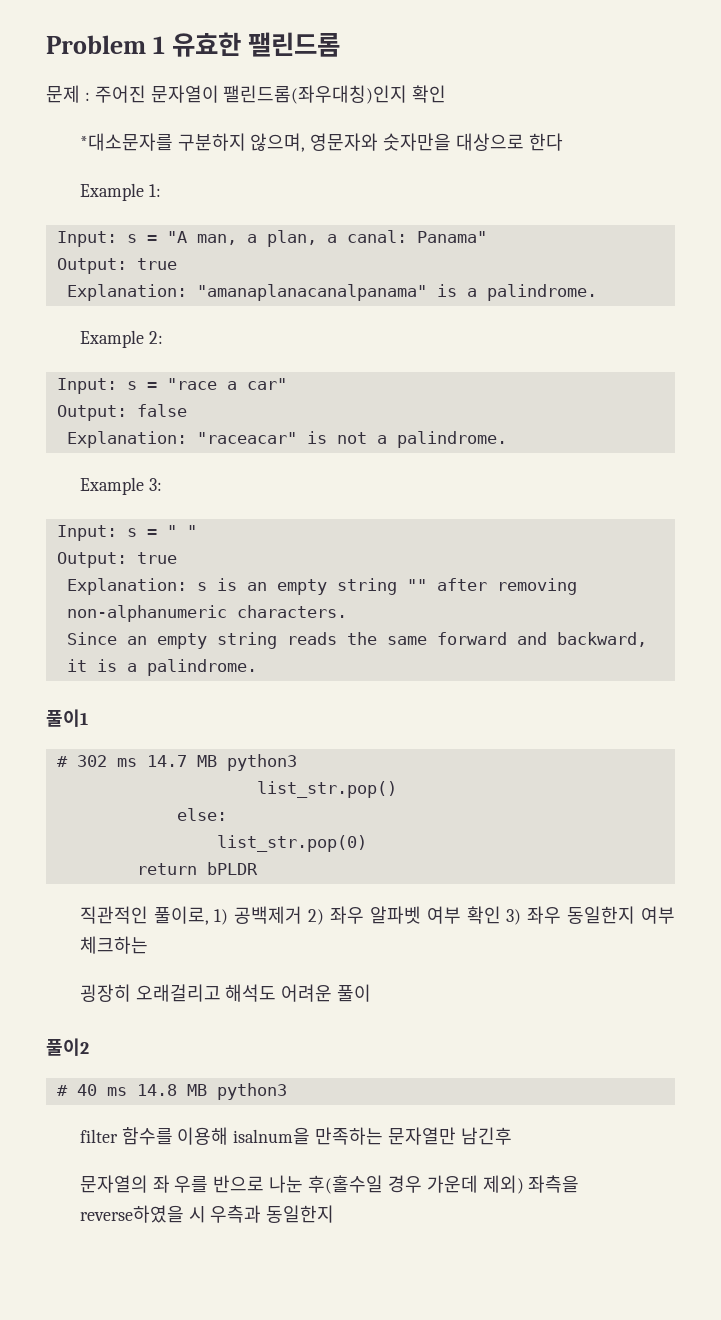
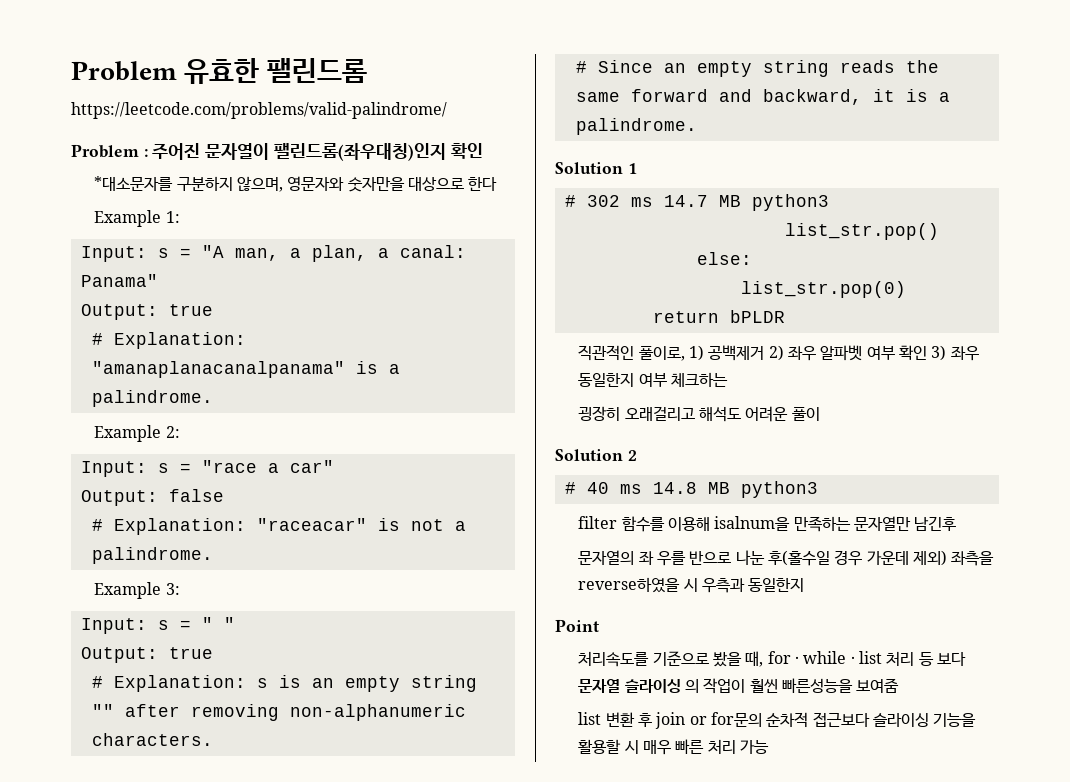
- Problem 1 유효한 팰린드롬
+ Problem 유효한 팰린드롬
- 문제 : 주어진 문자열이 팰린드롬(좌우대칭)인지 확인
+ https://leetcode.com/problems/valid-palindrome/
+ Problem : 주어진 문자열이 팰린드롬(좌우대칭)인지 확인
- Explanation: "amanaplanacanalpanama" is a palindrome.
+ # Explanation: "amanaplanacanalpanama" is a palindrome.
- Explanation: "raceacar" is not a palindrome.
+ # Explanation: "raceacar" is not a palindrome.
- Explanation: s is an empty string "" after removing non-alphanumeric characters.
+ # Explanation: s is an empty string "" after removing non-alphanumeric characters.
- Since an empty string reads the same forward and backward, it is a palindrome.
+ # Since an empty string reads the same forward and backward, it is a palindrome.
- 풀이1
+ Solution 1
- 풀이2
+ Solution 2
+ Point
+ 처리속도를 기준으로 봤을 때, for · while · list 처리 등 보다 문자열 슬라이싱 의 작업이 훨씬 빠른성능을 보여줌
+ list 변환 후 join or for문의 순차적 접근보다 슬라이싱 기능을 활용할 시 매우 빠른 처리 가능

